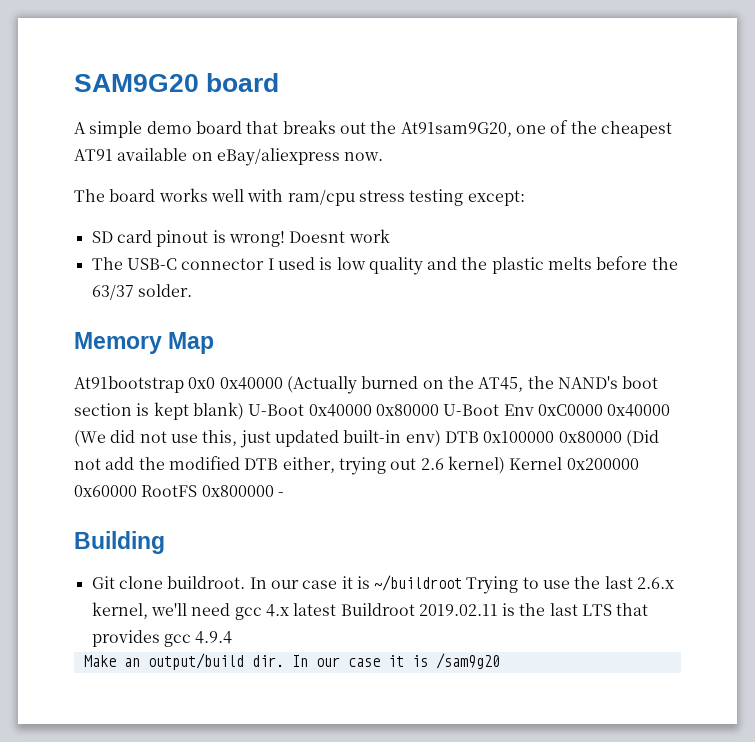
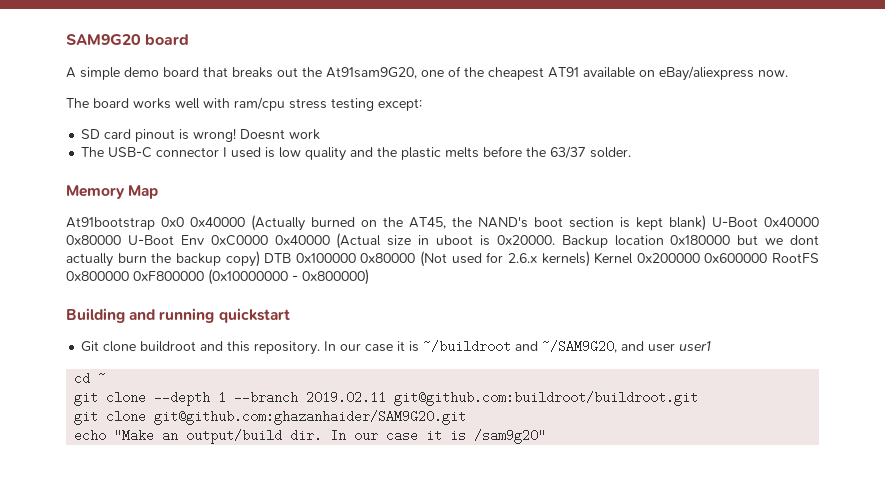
- At91bootstrap 0x0 0x40000 (Actually burned on the AT45, the NAND's boot section is kept blank) U-Boot 0x40000 0x80000 U-Boot Env 0xC0000 0x40000 (We did not use this, just updated built-in env) DTB 0x100000 0x80000 (Did not add the modified DTB either, trying out 2.6 kernel) Kernel 0x200000 0x60000 RootFS 0x800000 -
+ At91bootstrap 0x0 0x40000 (Actually burned on the AT45, the NAND's boot section is kept blank) U-Boot 0x40000 0x80000 U-Boot Env 0xC0000 0x40000 (Actual size in uboot is 0x20000. Backup location 0x180000 but we dont actually burn the backup copy) DTB 0x100000 0x80000 (Not used for 2.6.x kernels) Kernel 0x200000 0x600000 RootFS 0x800000 0xF800000 (0x10000000 - 0x800000)
- Building
+ Building and running quickstart
- Git clone buildroot.
+ Git clone buildroot and this repository.
- In our case it is ~/buildroot Trying to use the last 2.6.x kernel, we'll need gcc 4.x latest Buildroot 2019.02.11 is the last LTS that provides gcc 4.9.4
- Make an output/build dir.
+ In our case it is ~/buildroot and ~/SAM9G20, and user user1
+ cd ~
+ git clone --depth 1 --branch 2019.02.11 git@github.com:buildroot/buildroot.git
+ git clone git@github.com:ghazanhaider/SAM9G20.git
+ echo "Make an output/build dir.
- In our case it is /sam9g20
+ In our case it is /sam9g20"

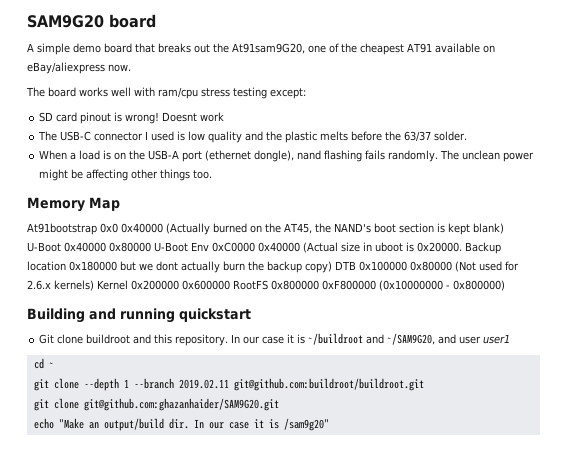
+ When a load is on the USB-A port (ethernet dongle), nand flashing fails randomly. The unclean power might be affecting other things too.

